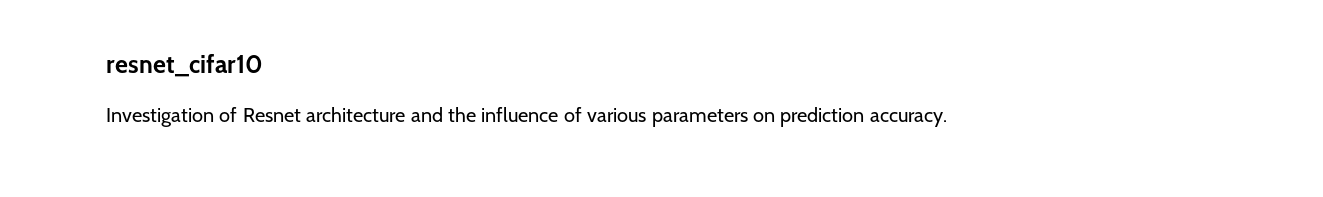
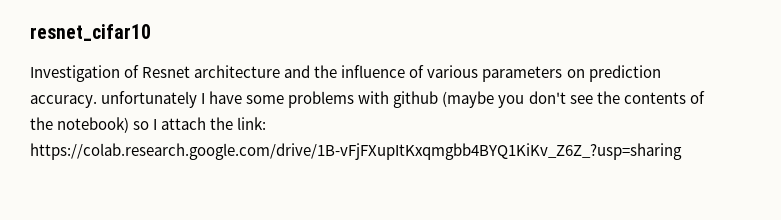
- Investigation of Resnet architecture and the influence of various parameters on prediction accuracy.
+ Investigation of Resnet architecture and the influence of various parameters on prediction accuracy. unfortunately I have some problems with github (maybe you don't see the contents of the notebook) so I attach the link: https://colab.research.google.com/drive/1B-vFjFXupItKxqmgbb4BYQ1KiKv_Z6Z_?usp=sharing

